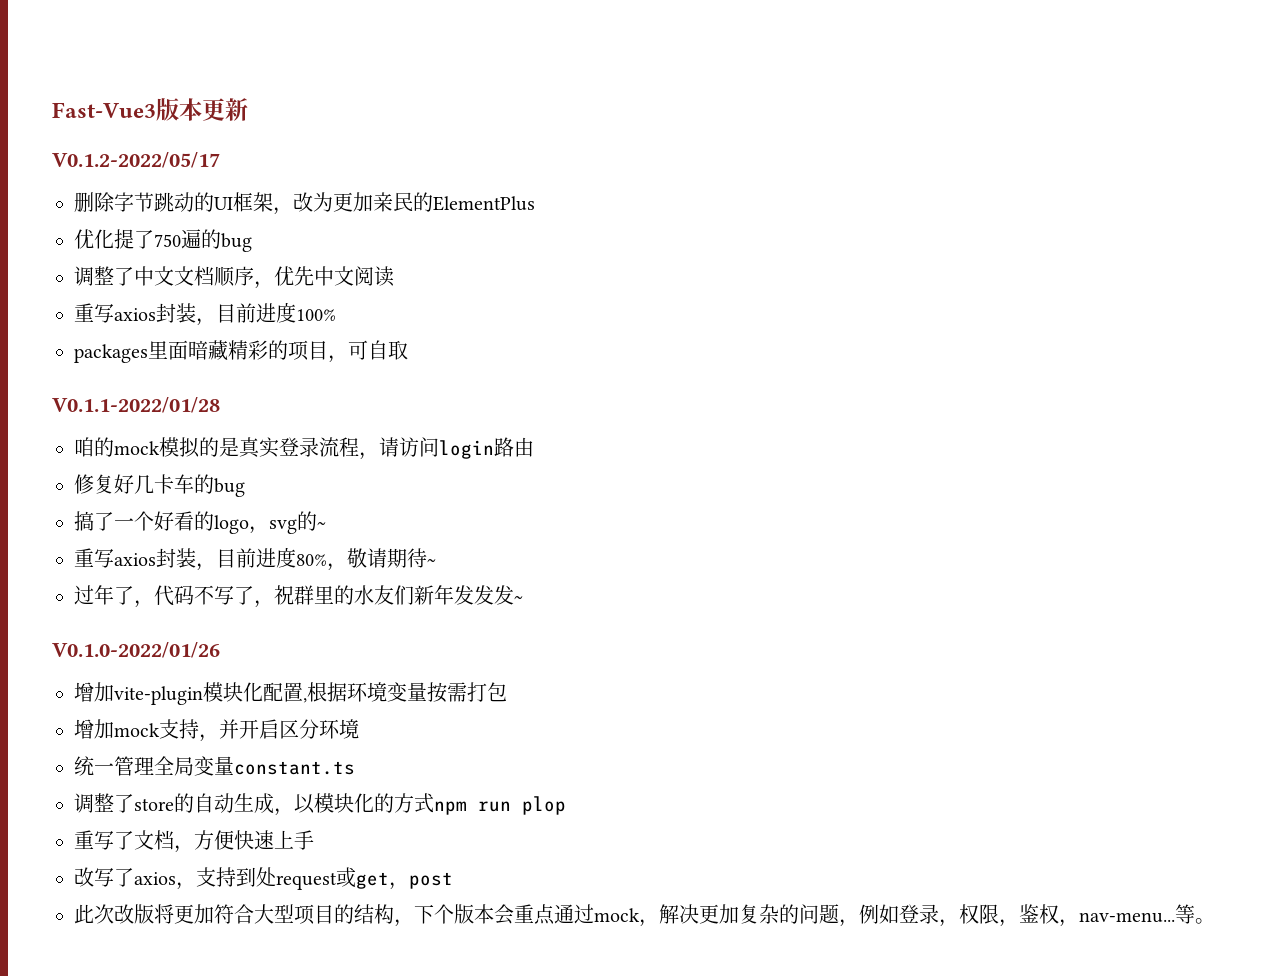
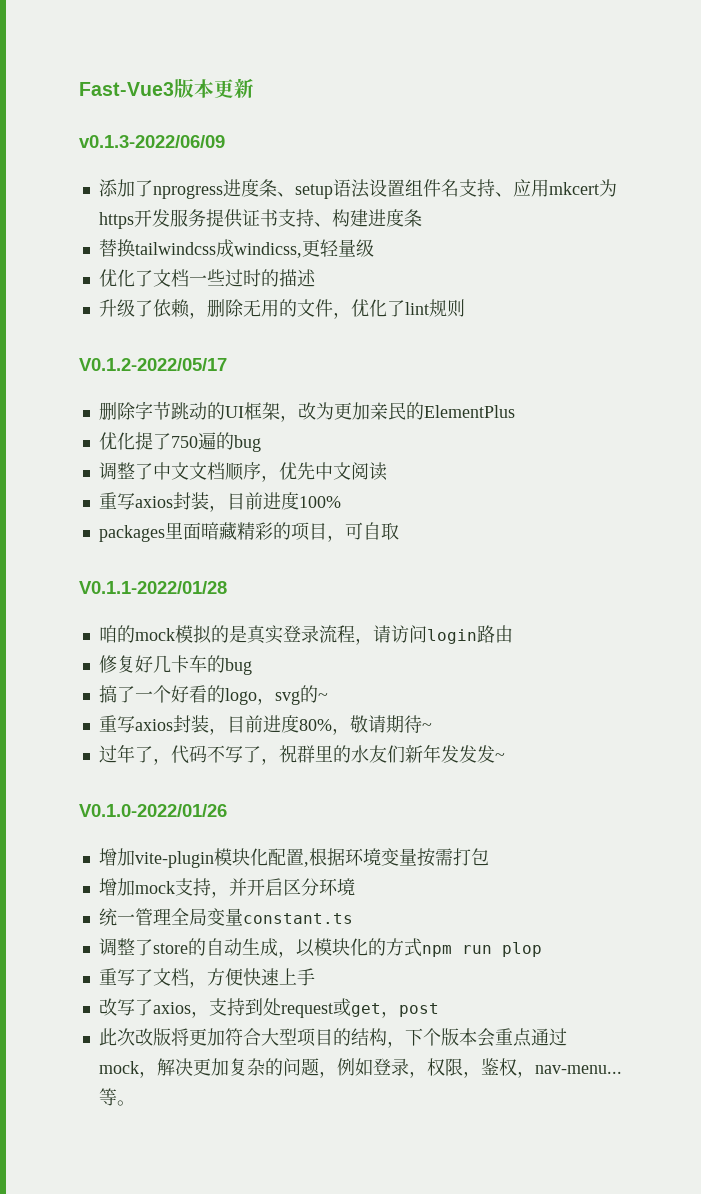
+ v0.1.3-2022/06/09
+ 添加了nprogress进度条、setup语法设置组件名支持、应用mkcert为https开发服务提供证书支持、构建进度条
+ 替换tailwindcss成windicss,更轻量级
+ 优化了文档一些过时的描述
+ 升级了依赖，删除无用的文件，优化了lint规则

